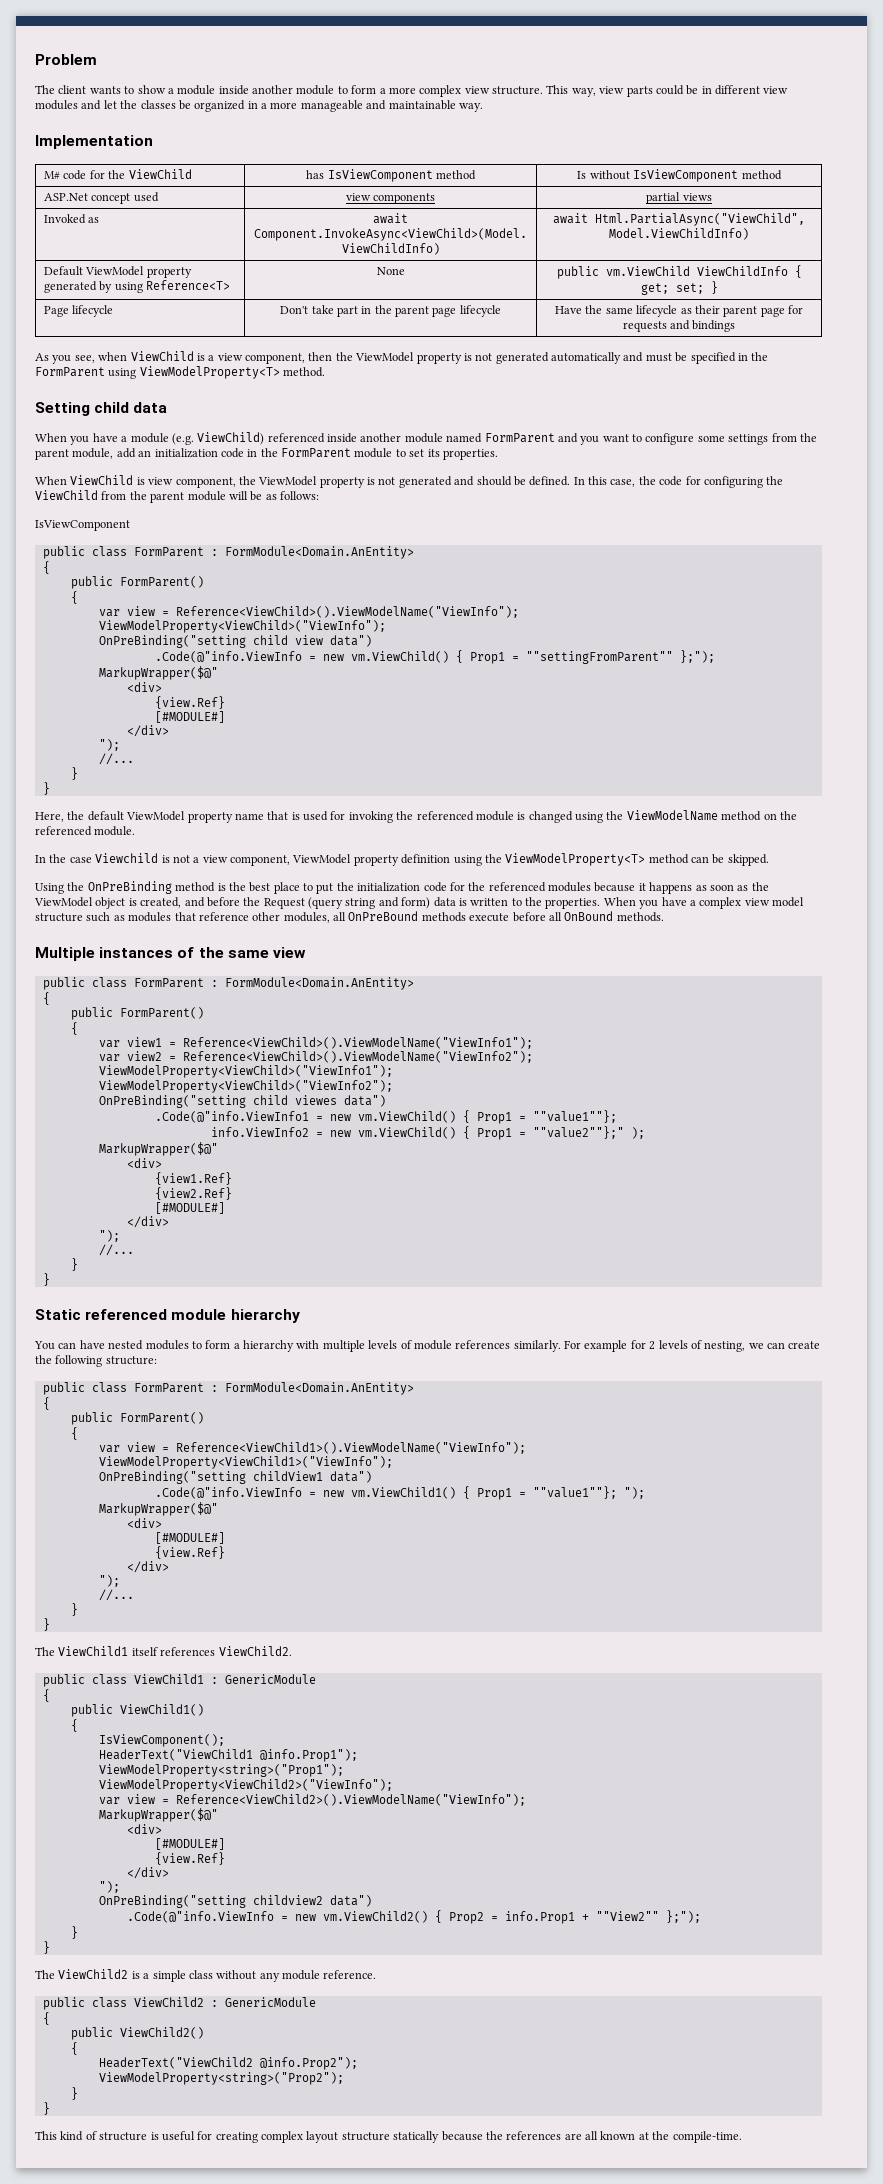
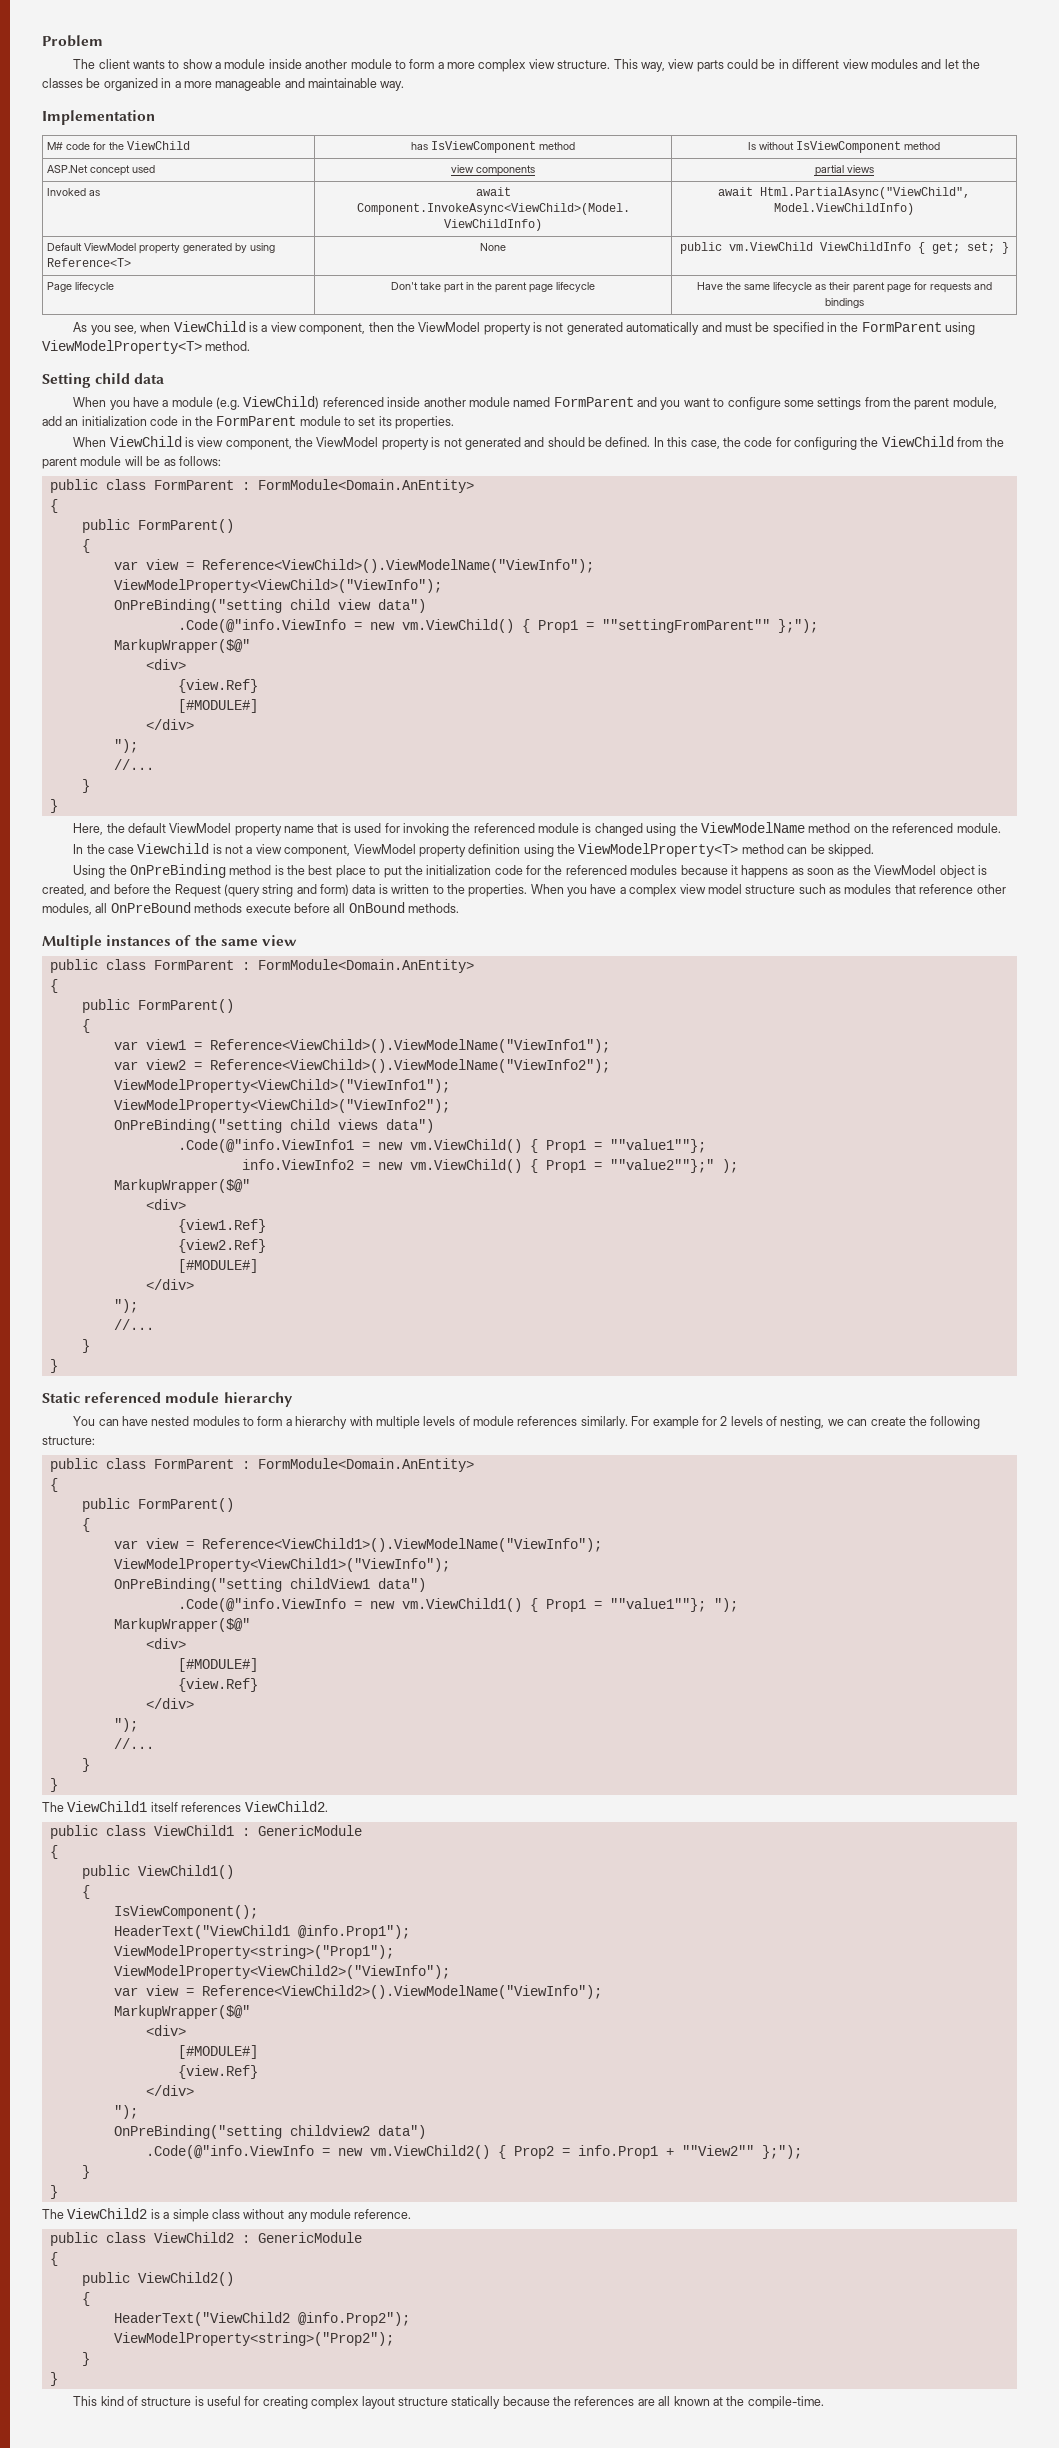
  In this case, the code for configuring the ViewChild from the parent module will be as follows:
- IsViewComponent
- OnPreBinding("setting child viewes data")
+ OnPreBinding("setting child views data")

